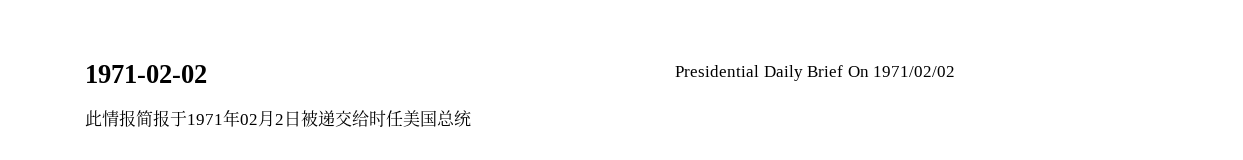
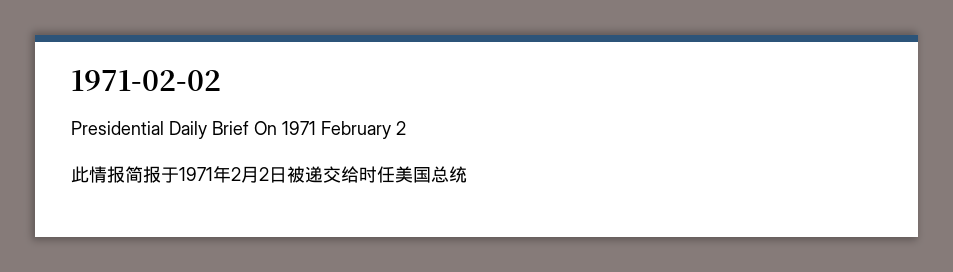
+ Presidential Daily Brief On 1971 February 2
- 此情报简报于1971年02月2日被递交给时任美国总统
+ 此情报简报于1971年2月2日被递交给时任美国总统
- Presidential Daily Brief On 1971/02/02

